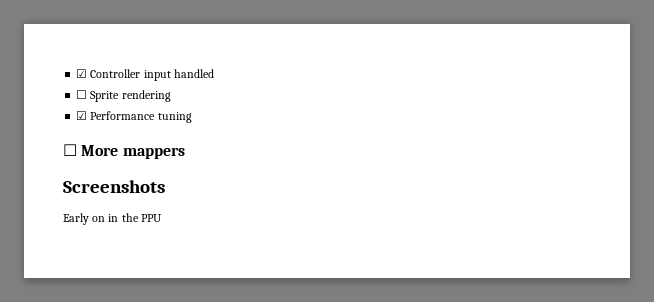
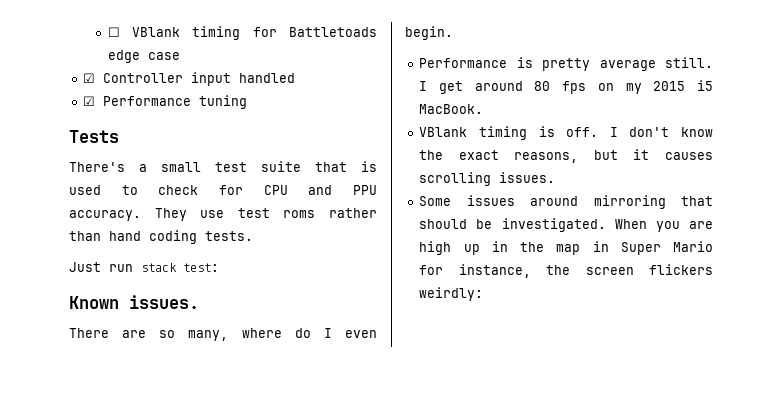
+ ☐ VBlank timing for Battletoads edge case
- ☐ Sprite rendering
- ☐ More mappers
- Screenshots
- Early on in the PPU
+ Tests
+ There's a small test suite that is used to check for CPU and PPU accuracy. They use test roms rather than hand coding tests.
+ Just run stack test:
+ Known issues.
+ There are so many, where do I even begin.
+ Performance is pretty average still. I get around 80 fps on my 2015 i5 MacBook.
+ VBlank timing is off. I don't know the exact reasons, but it causes scrolling issues.
+ Some issues around mirroring that should be investigated. When you are high up in the map in Super Mario for instance, the screen flickers weirdly:

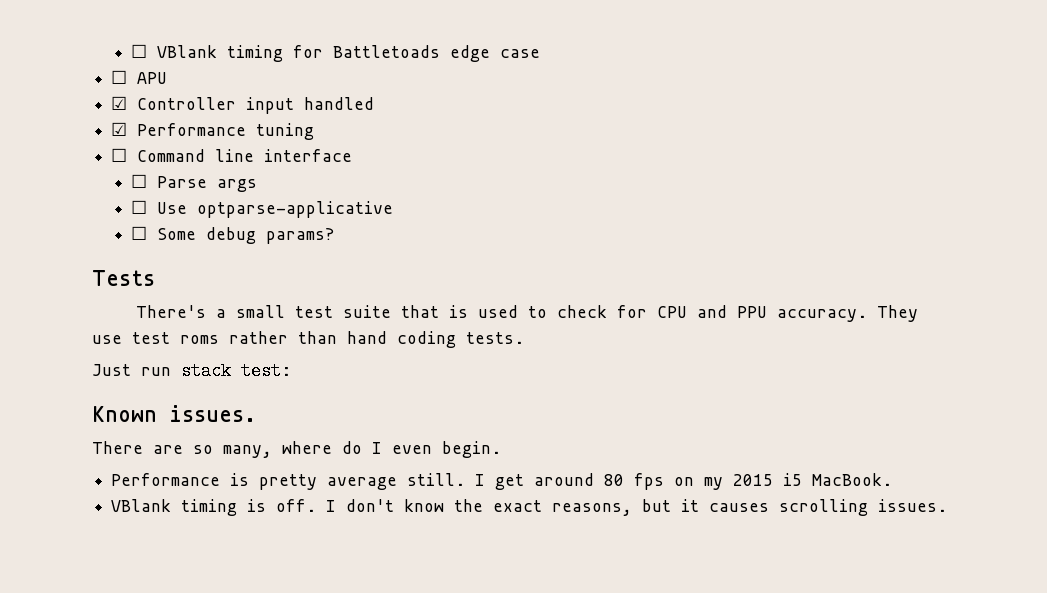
+ ☐ APU
+ ☐ Command line interface
+ ☐ Parse args
+ ☐ Use optparse-applicative
+ ☐ Some debug params?
- Some issues around mirroring that should be investigated. When you are high up in the map in Super Mario for instance, the screen flickers weirdly:

